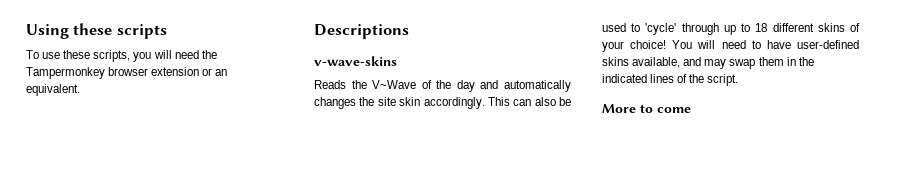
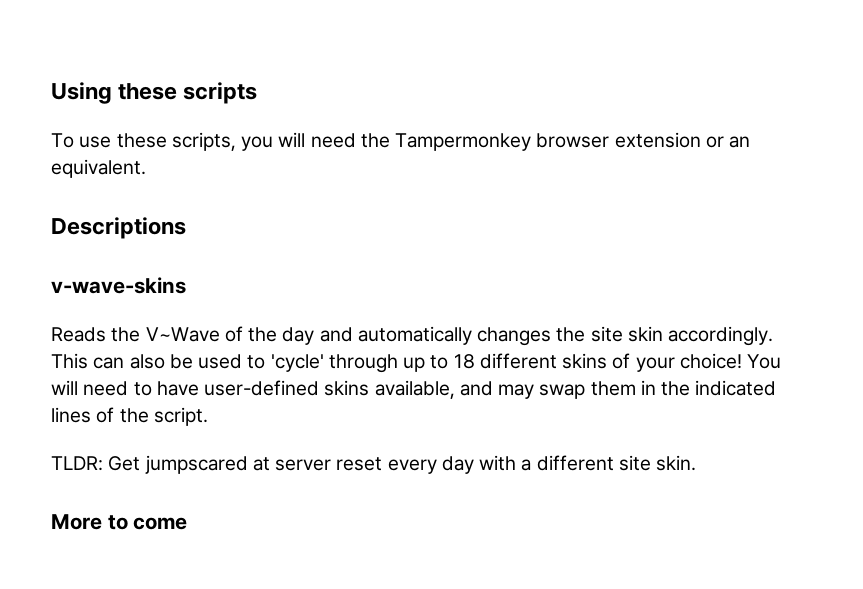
+ TLDR: Get jumpscared at server reset every day with a different site skin.

